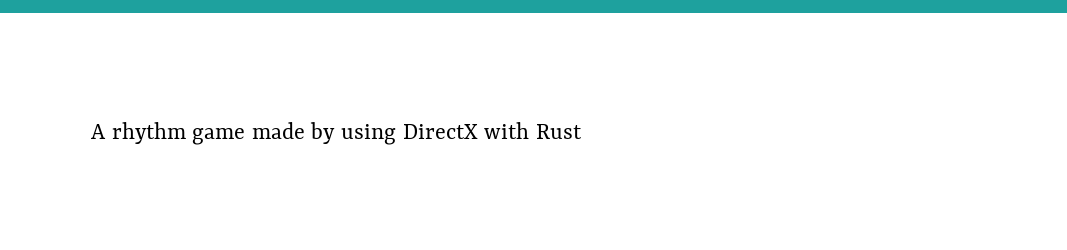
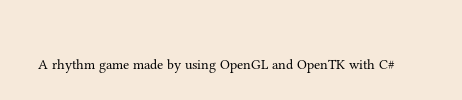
- A rhythm game made by using DirectX with Rust
+ A rhythm game made by using OpenGL and OpenTK with C#

